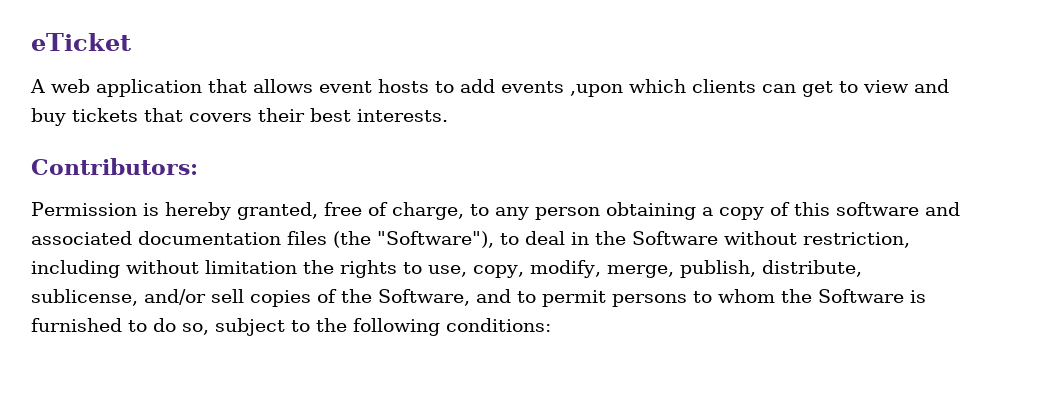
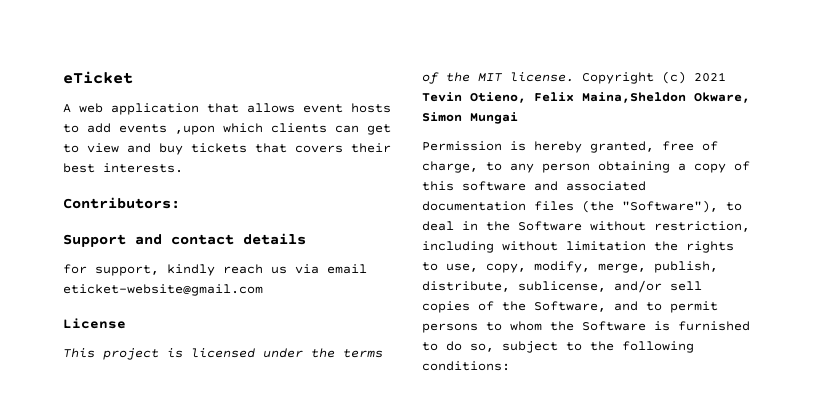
+ Support and contact details
+ for support, kindly reach us via email eticket-website@gmail.com
+ License
+ This project is licensed under the terms of the MIT license. Copyright (c) 2021 Tevin Otieno, Felix Maina,Sheldon Okware, Simon Mungai

